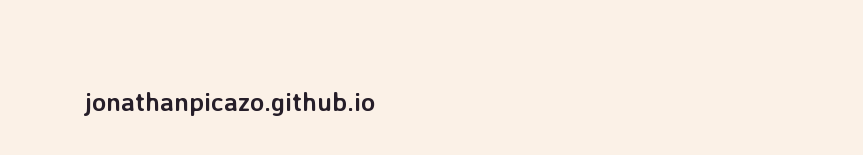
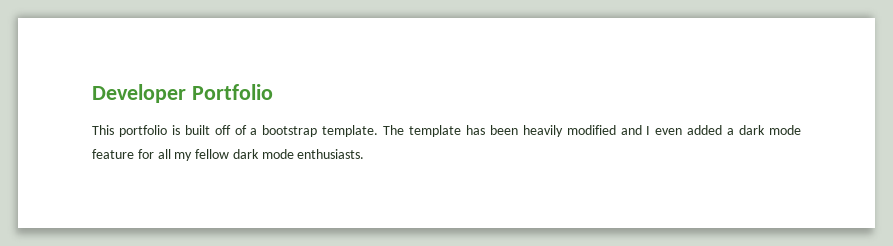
- jonathanpicazo.github.io
+ Developer Portfolio
+ This portfolio is built off of a bootstrap template. The template has been heavily modified and I even added a dark mode feature for all my fellow dark mode enthusiasts.

